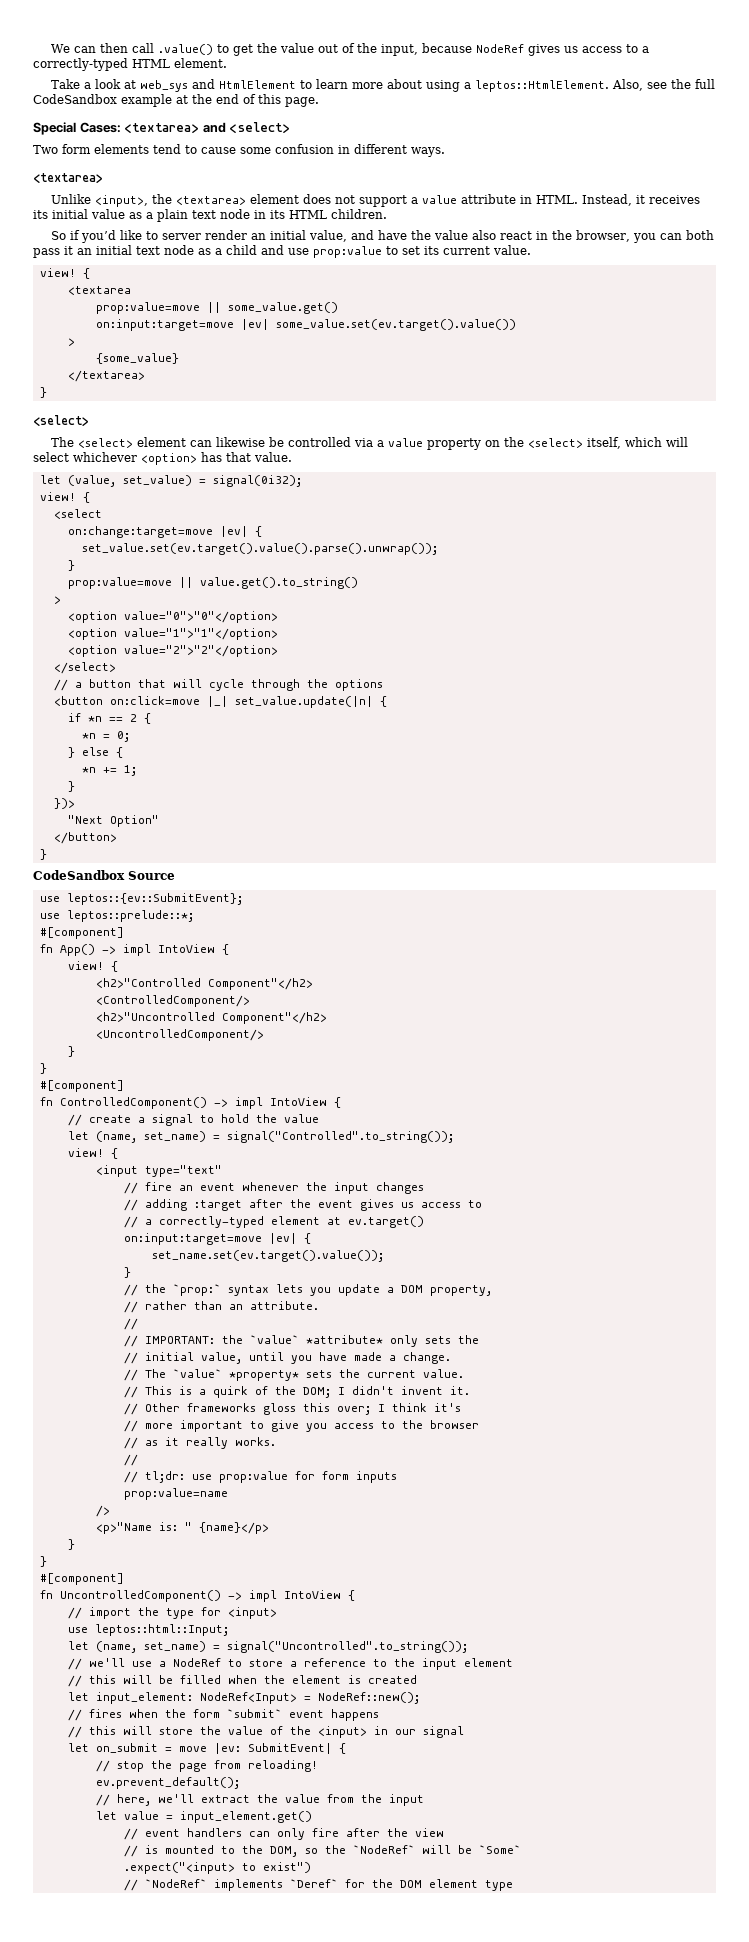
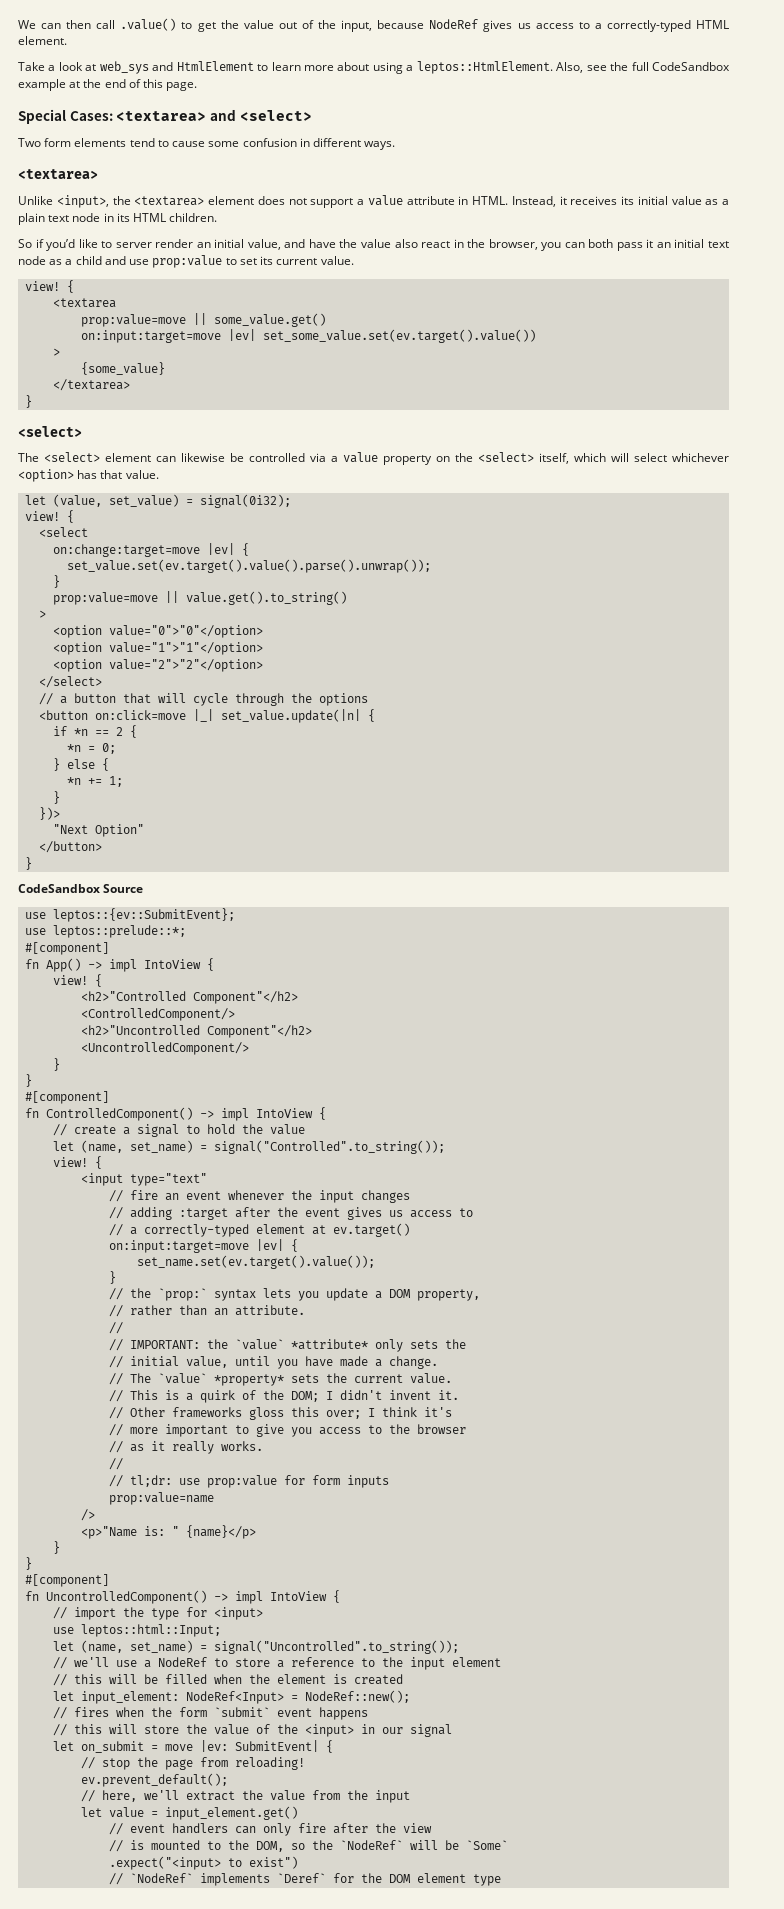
- on:input:target=move |ev| some_value.set(ev.target().value())
+ on:input:target=move |ev| set_some_value.set(ev.target().value())

